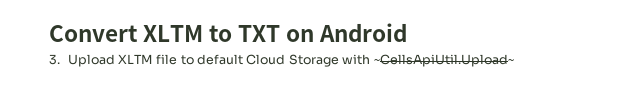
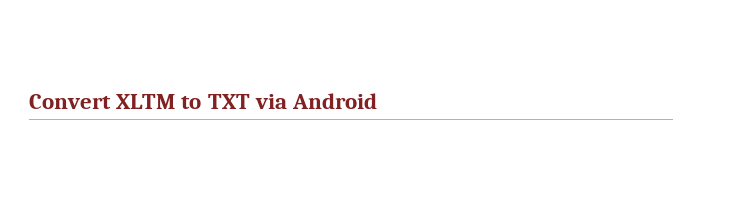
- Convert XLTM to TXT on Android
+ Convert XLTM to TXT via Android
- 3. Upload XLTM file to default Cloud Storage with ~CellsApiUtil.Upload~

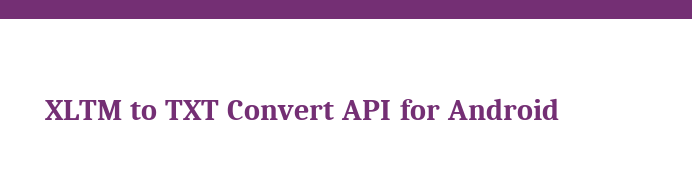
- Convert XLTM to TXT via Android
+ XLTM to TXT Convert API for Android

